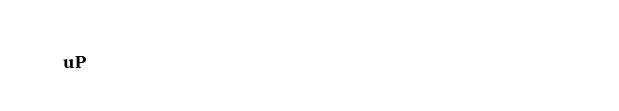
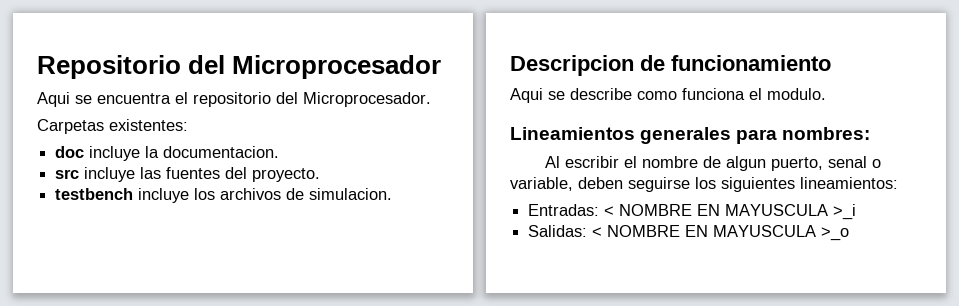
- uP
+ Repositorio del Microprocesador
+ Aqui se encuentra el repositorio del Microprocesador.
+ Carpetas existentes:
+ doc incluye la documentacion.
+ src incluye las fuentes del proyecto.
+ testbench incluye los archivos de simulacion.
+ Descripcion de funcionamiento
+ Aqui se describe como funciona el modulo.
+ Lineamientos generales para nombres:
+ Al escribir el nombre de algun puerto, senal o variable, deben seguirse los siguientes lineamientos:
+ Entradas: < NOMBRE EN MAYUSCULA >_i
+ Salidas: < NOMBRE EN MAYUSCULA >_o

